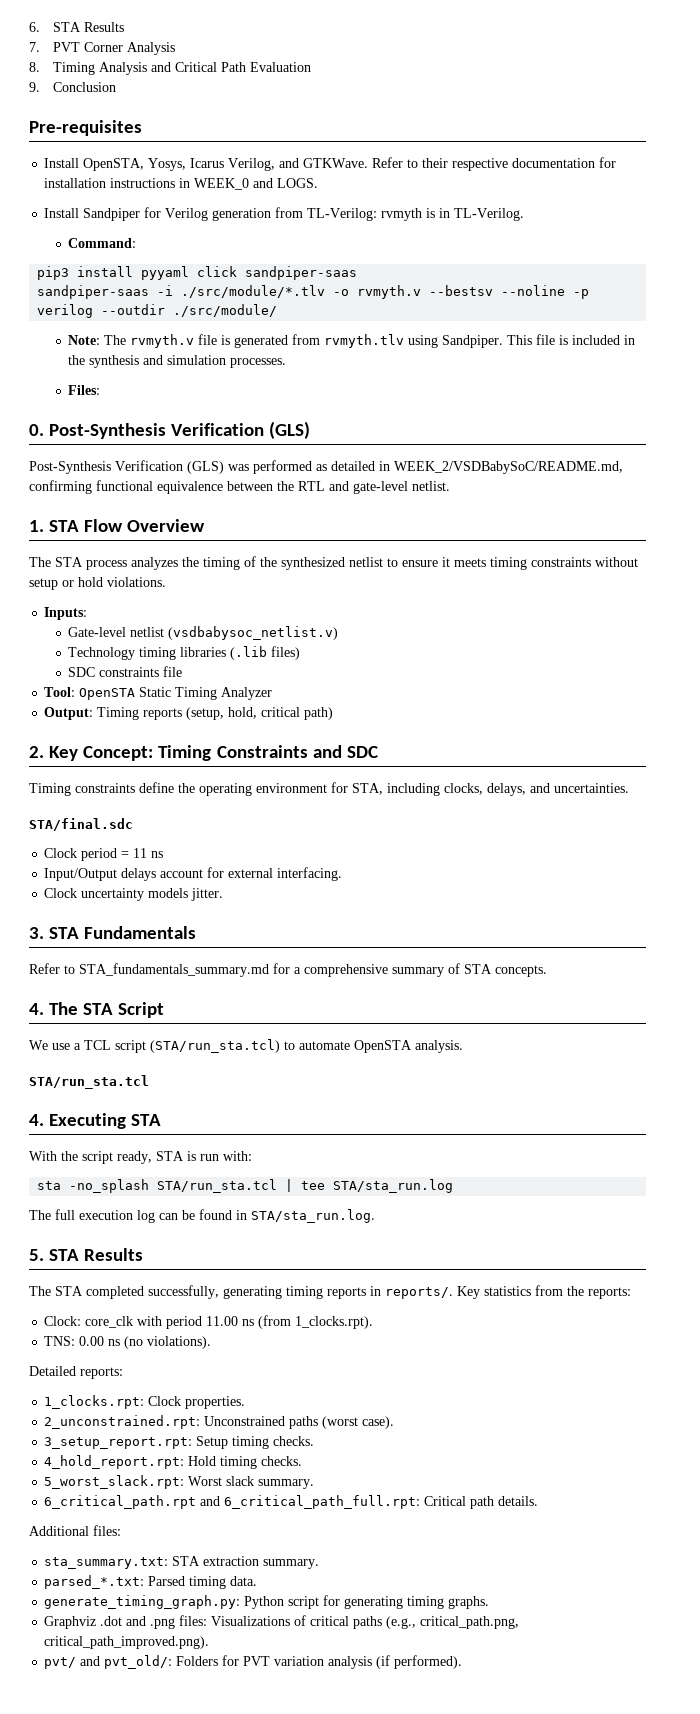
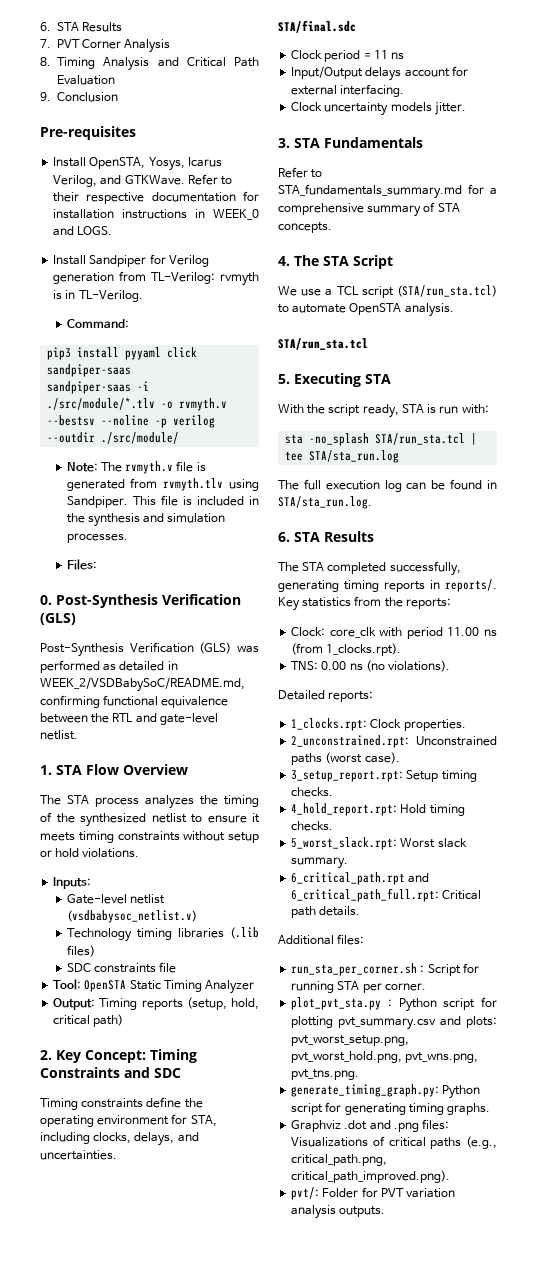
- 4. Executing STA
+ 5. Executing STA
  The full execution log can be found in STA/sta_run.log.
- 5. STA Results
+ 6. STA Results
- sta_summary.txt: STA extraction summary.
- parsed_*.txt: Parsed timing data.
+ run_sta_per_corner.sh : Script for running STA per corner.
+ plot_pvt_sta.py : Python script for plotting pvt_summary.csv and plots: pvt_worst_setup.png, pvt_worst_hold.png, pvt_wns.png, pvt_tns.png.
- pvt/ and pvt_old/: Folders for PVT variation analysis (if performed).
+ pvt/: Folder for PVT variation analysis outputs.

